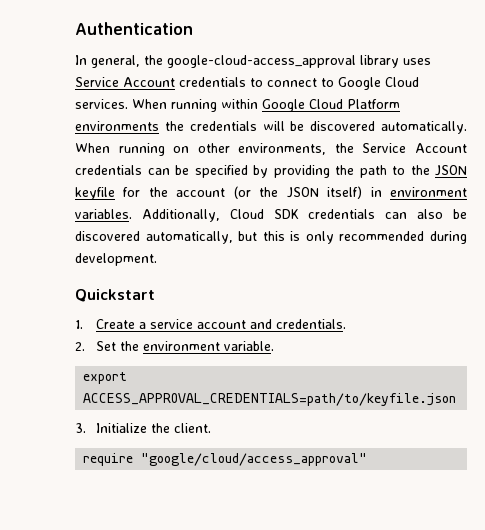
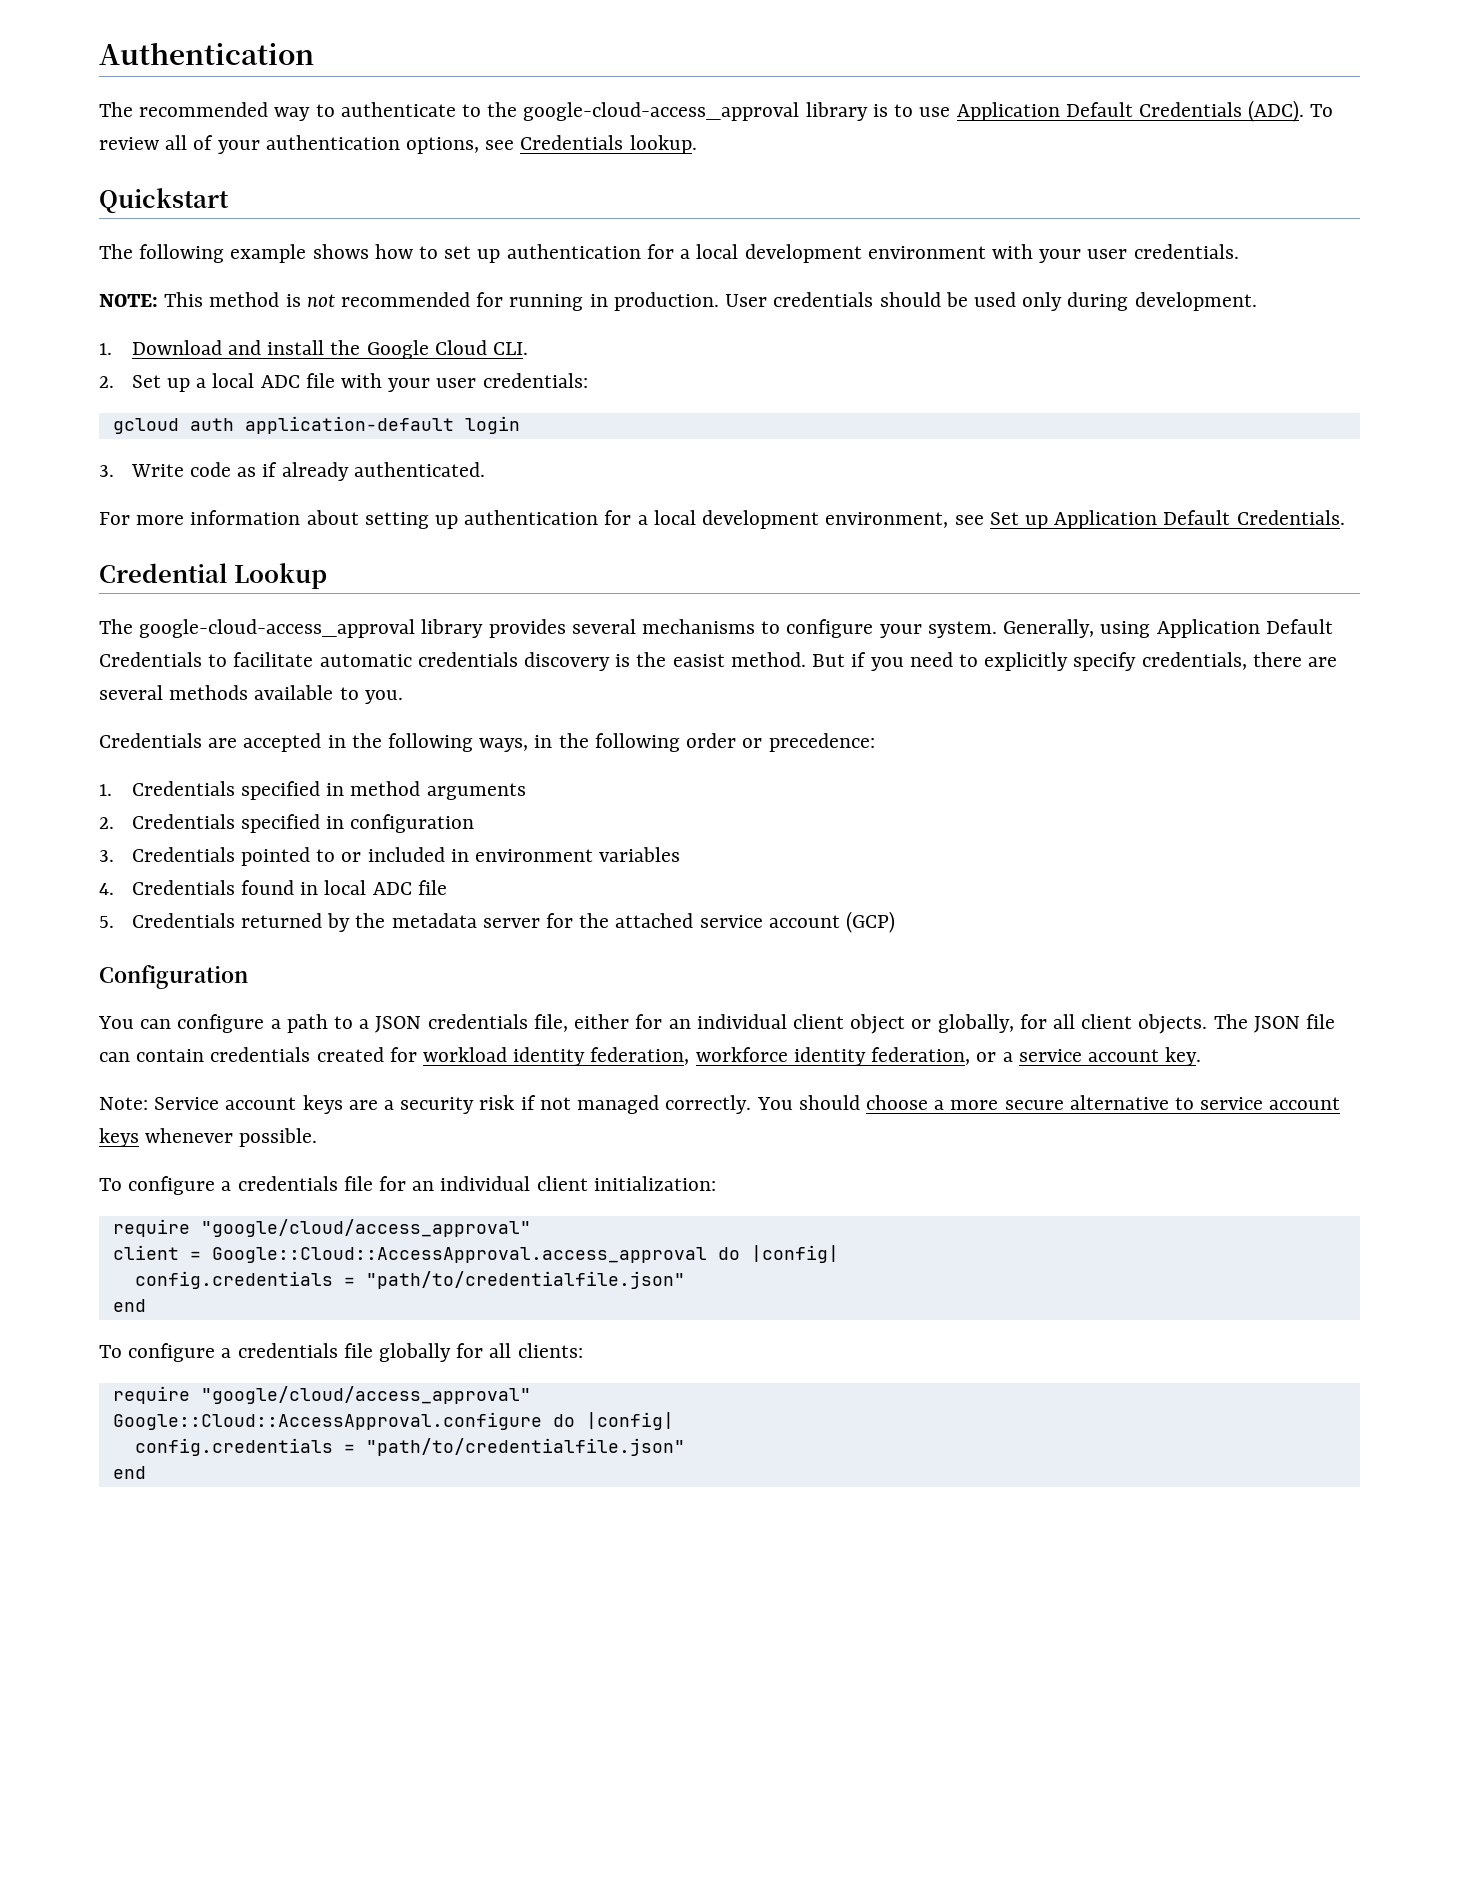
- In general, the google-cloud-access_approval library uses Service Account credentials to connect to Google Cloud services. When running within Google Cloud Platform environments the credentials will be discovered automatically. When running on other environments, the Service Account credentials can be specified by providing the path to the JSON keyfile for the account (or the JSON itself) in environment variables. Additionally, Cloud SDK credentials can also be discovered automatically, but this is only recommended during development.
+ The recommended way to authenticate to the google-cloud-access_approval library is to use Application Default Credentials (ADC). To review all of your authentication options, see Credentials lookup.
  Quickstart
- 1. Create a service account and credentials.
- 2. Set the environment variable.
- export ACCESS_APPROVAL_CREDENTIALS=path/to/keyfile.json
- 3. Initialize the client.
+ The following example shows how to set up authentication for a local development environment with your user credentials.
+ NOTE: This method is not recommended for running in production. User credentials should be used only during development.
+ 1. Download and install the Google Cloud CLI.
+ 2. Set up a local ADC file with your user credentials:
+ gcloud auth application-default login
+ 3. Write code as if already authenticated.
+ For more information about setting up authentication for a local development environment, see Set up Application Default Credentials.
+ Credential Lookup
+ The google-cloud-access_approval library provides several mechanisms to configure your system. Generally, using Application Default Credentials to facilitate automatic credentials discovery is the easist method. But if you need to explicitly specify credentials, there are several methods available to you.
+ Credentials are accepted in the following ways, in the following order or precedence:
+ 1. Credentials specified in method arguments
+ 2. Credentials specified in configuration
+ 3. Credentials pointed to or included in environment variables
+ 4. Credentials found in local ADC file
+ 5. Credentials returned by the metadata server for the attached service account (GCP)
+ Configuration
+ You can configure a path to a JSON credentials file, either for an individual client object or globally, for all client objects. The JSON file can contain credentials created for workload identity federation, workforce identity federation, or a service account key.
+ Note: Service account keys are a security risk if not managed correctly. You should choose a more secure alternative to service account keys whenever possible.
+ To configure a credentials file for an individual client initialization:
  require "google/cloud/access_approval"
+ client = Google::Cloud::AccessApproval.access_approval do |config|
+ config.credentials = "path/to/credentialfile.json"
+ end
+ To configure a credentials file globally for all clients:
+ require "google/cloud/access_approval"
+ Google::Cloud::AccessApproval.configure do |config|
+ config.credentials = "path/to/credentialfile.json"
+ end

